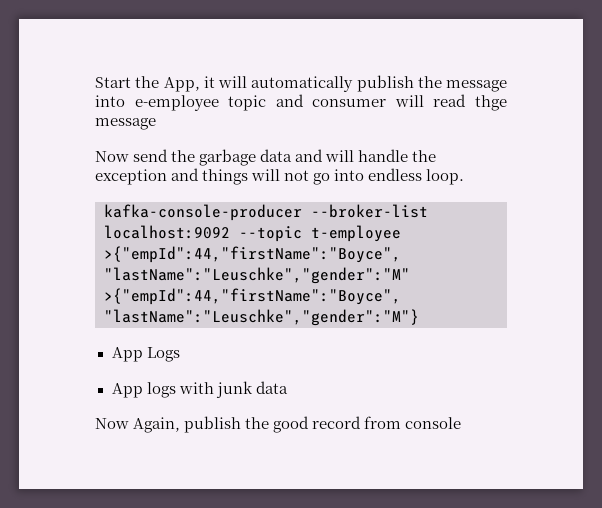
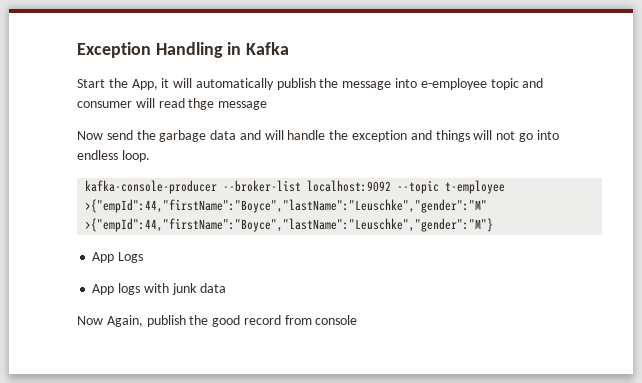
+ Exception Handling in Kafka

